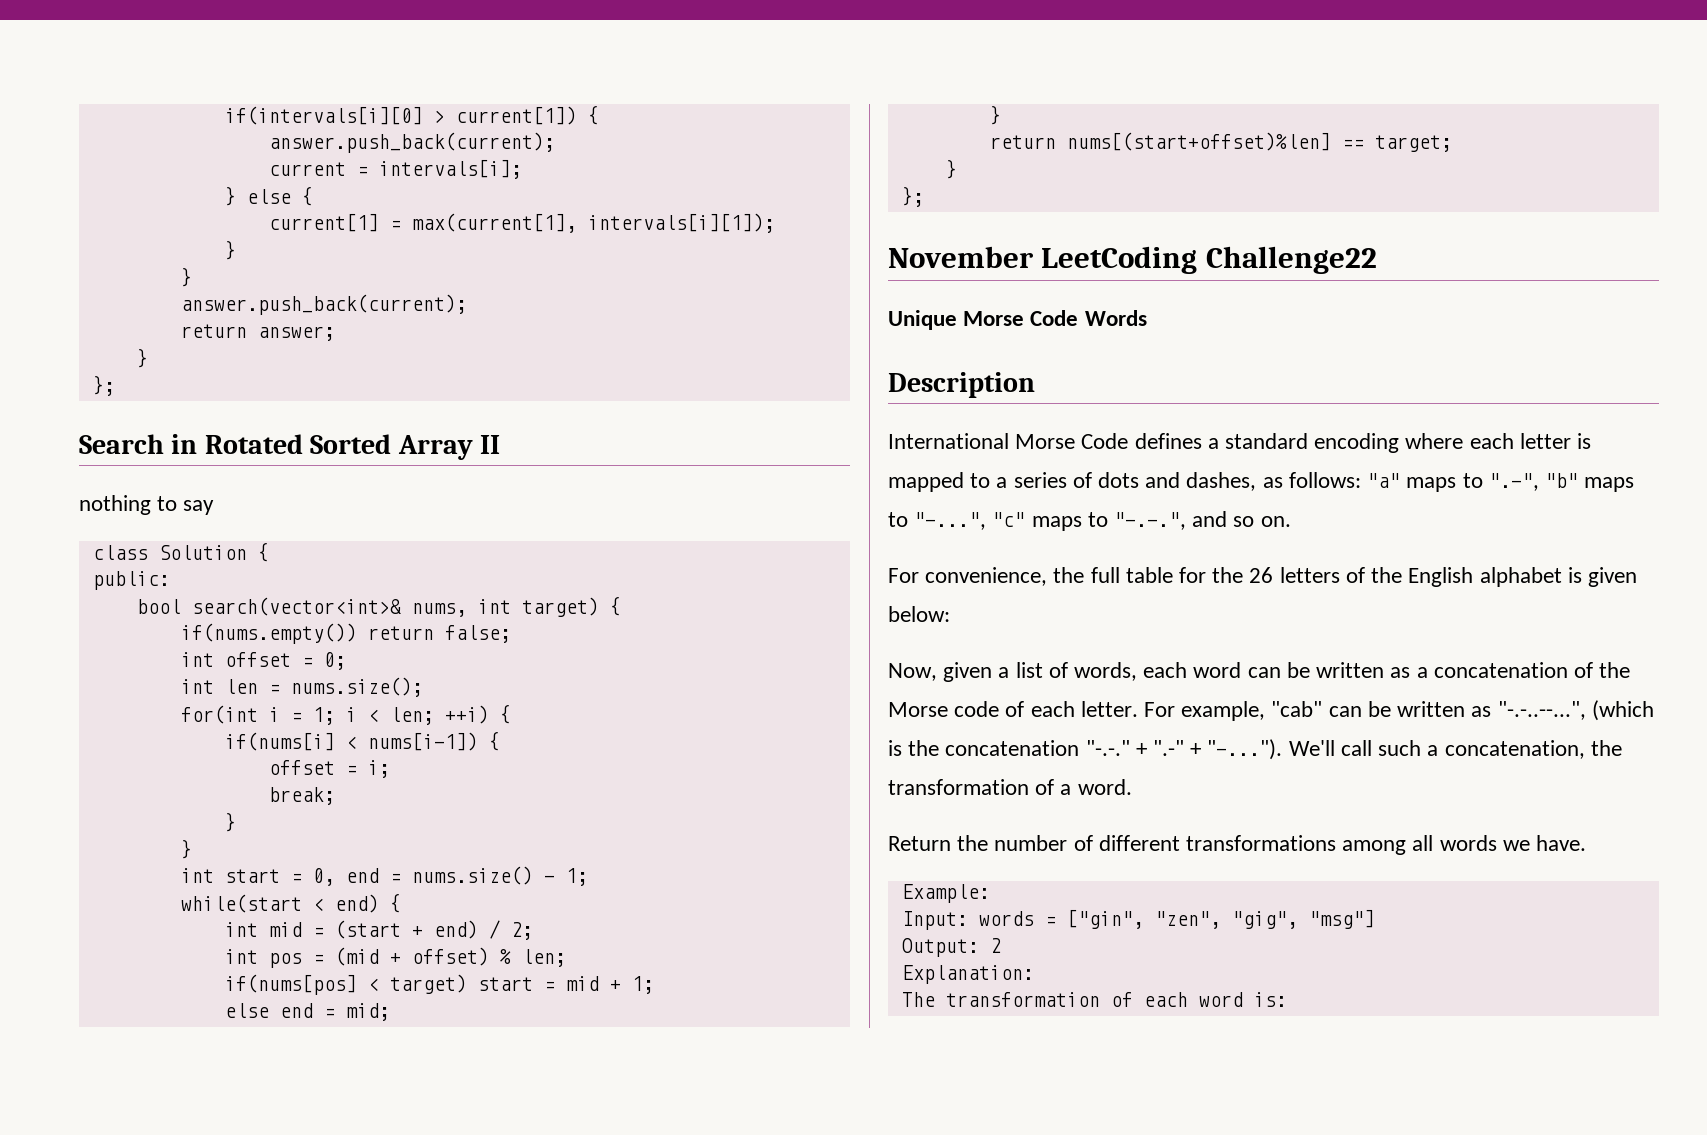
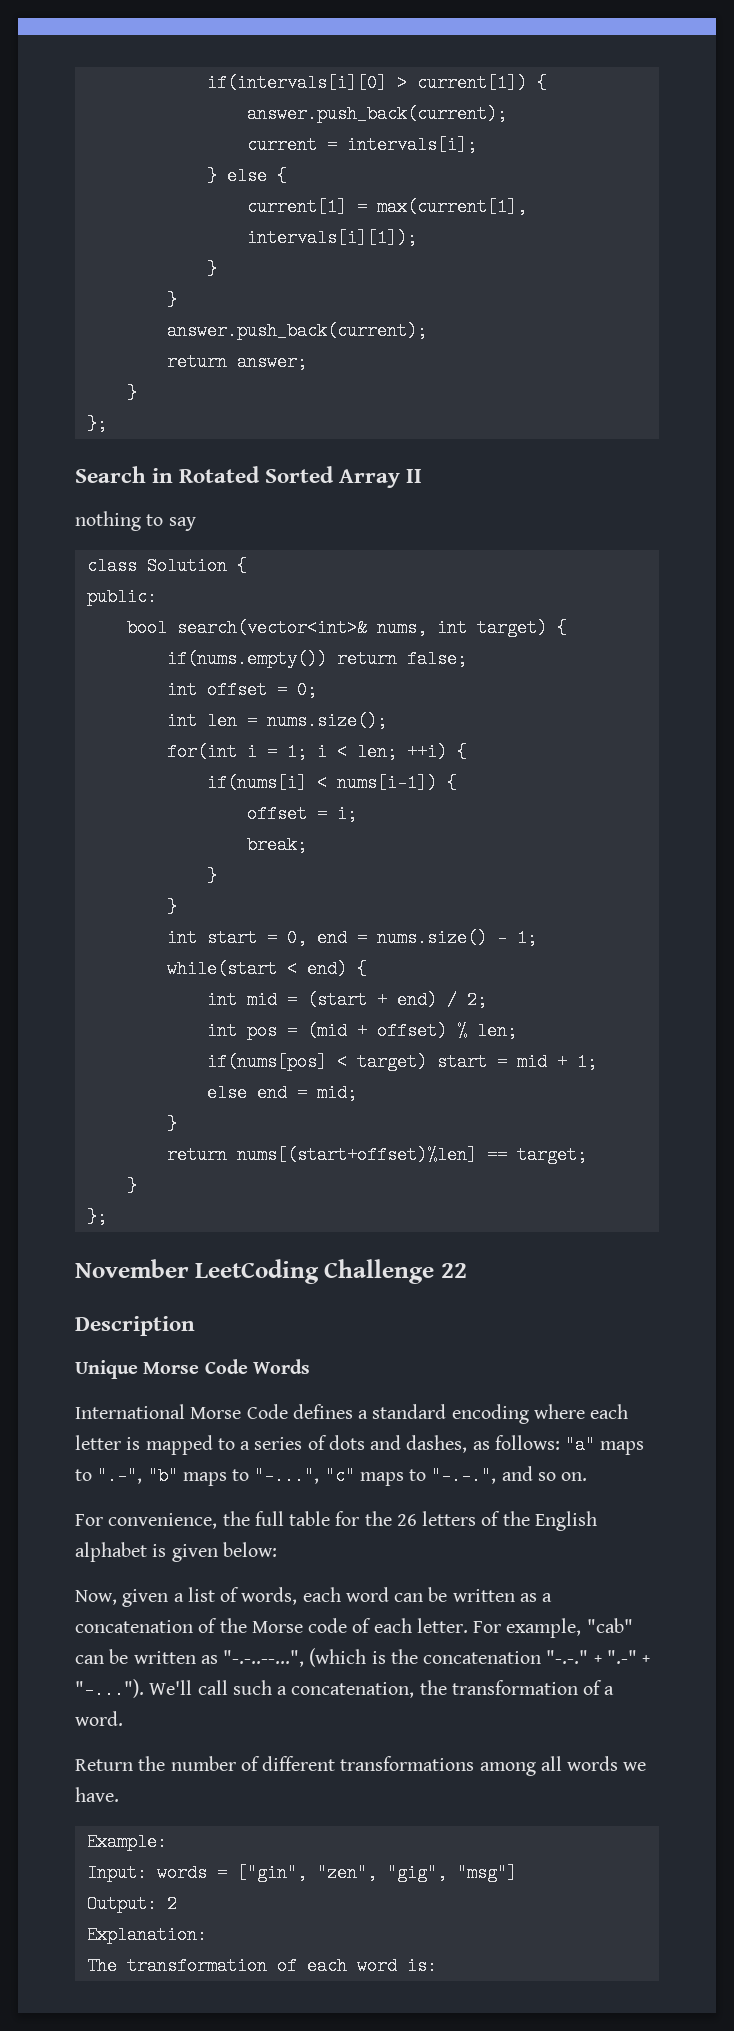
- November LeetCoding Challenge22
+ November LeetCoding Challenge 22
+ Description
- Description

